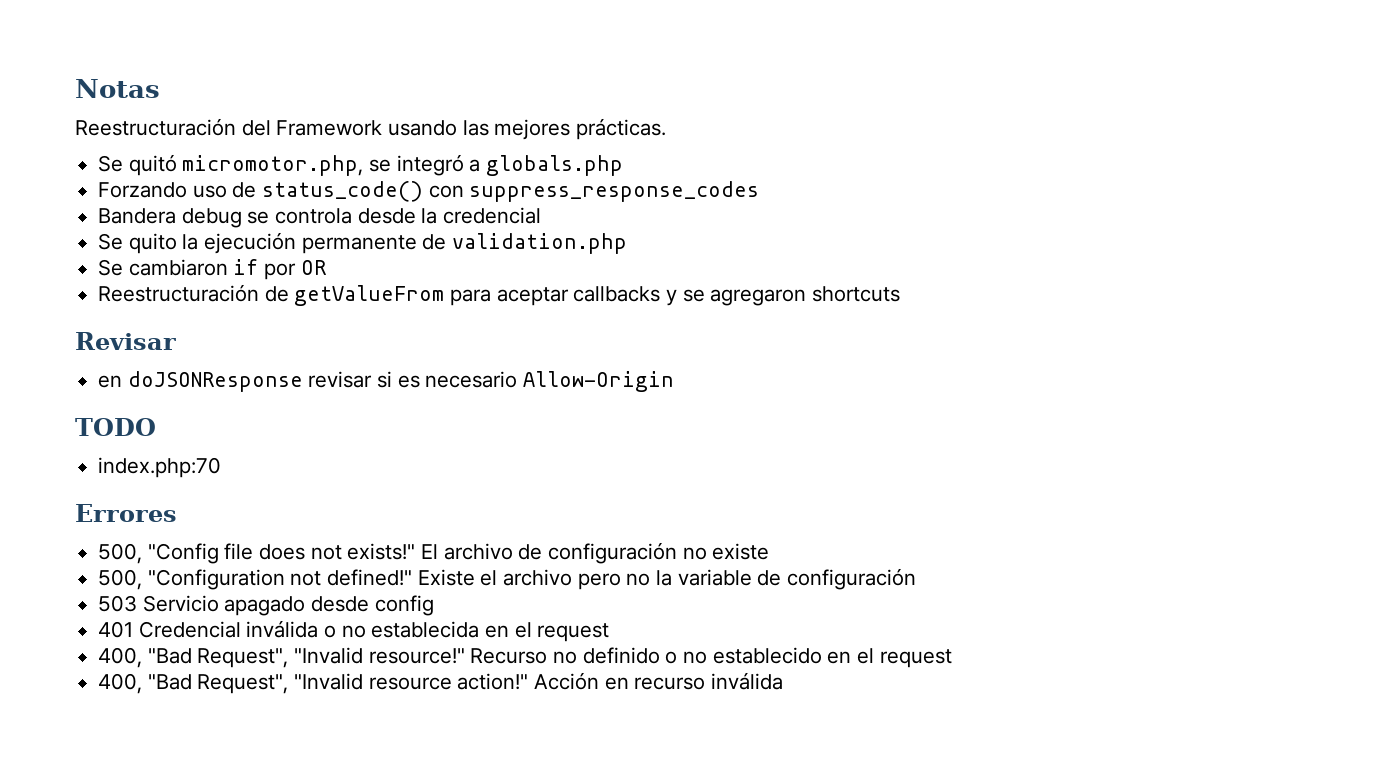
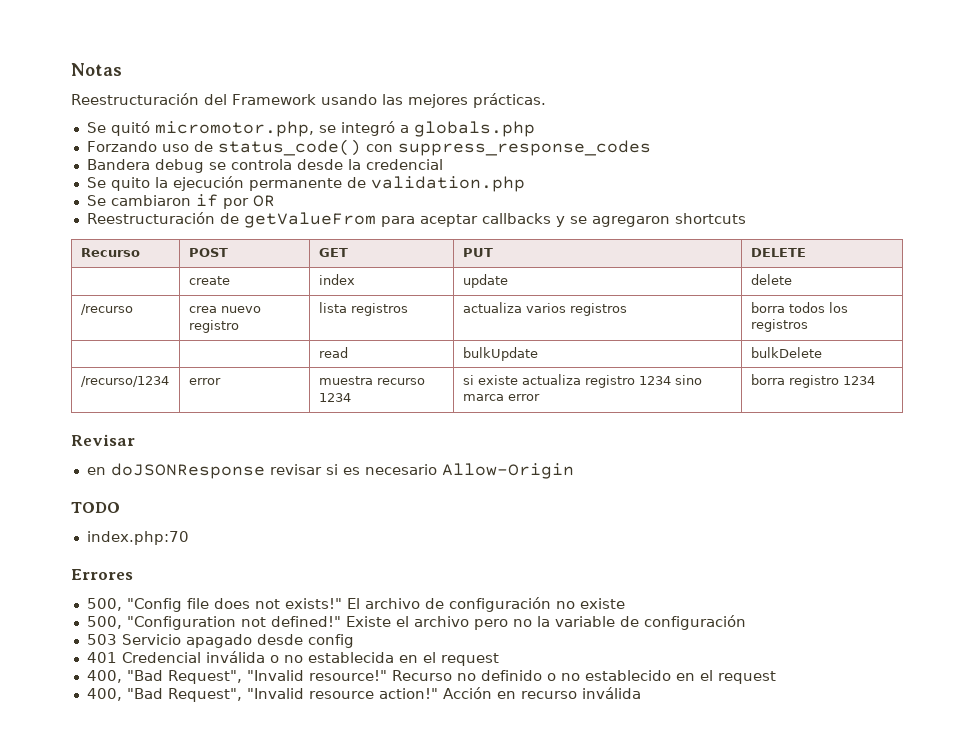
+ Recurso | POST | GET | PUT | DELETE
+ | create | index | update | delete
+ /recurso | crea nuevo registro | lista registros | actualiza varios registros | borra todos los registros
+ | | read | bulkUpdate | bulkDelete
+ /recurso/1234 | error | muestra recurso 1234 | si existe actualiza registro 1234 sino marca error | borra registro 1234

